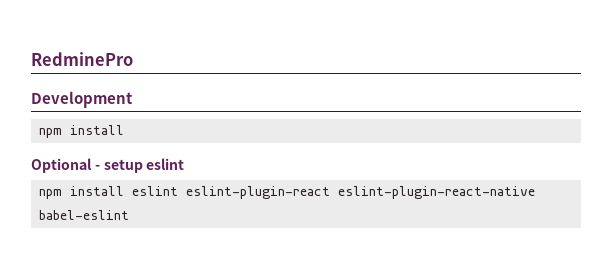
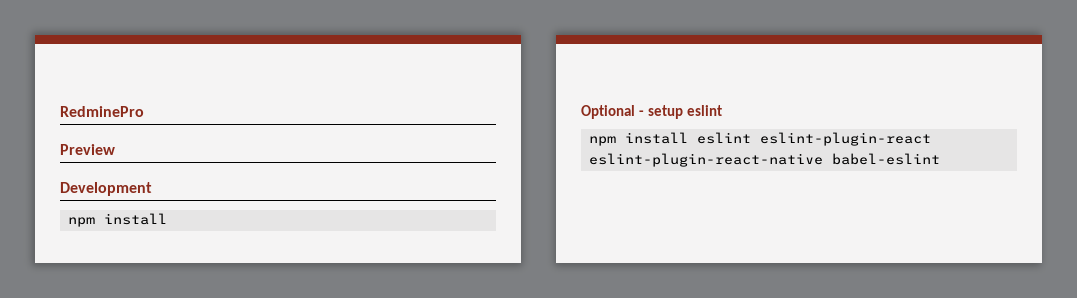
+ Preview

